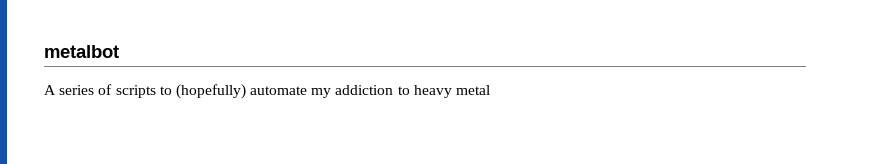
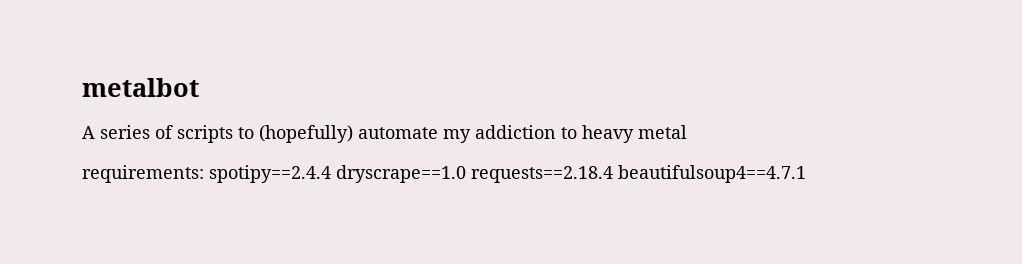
+ requirements: spotipy==2.4.4 dryscrape==1.0 requests==2.18.4 beautifulsoup4==4.7.1

